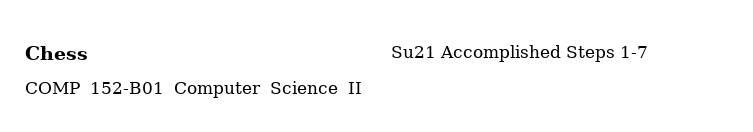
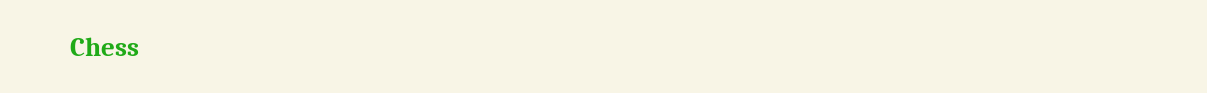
- COMP 152-B01 Computer Science II Su21 Accomplished Steps 1-7

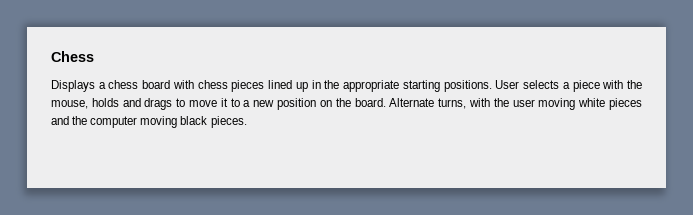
+ Displays a chess board with chess pieces lined up in the appropriate starting positions. User selects a piece with the mouse, holds and drags to move it to a new position on the board. Alternate turns, with the user moving white pieces and the computer moving black pieces.

